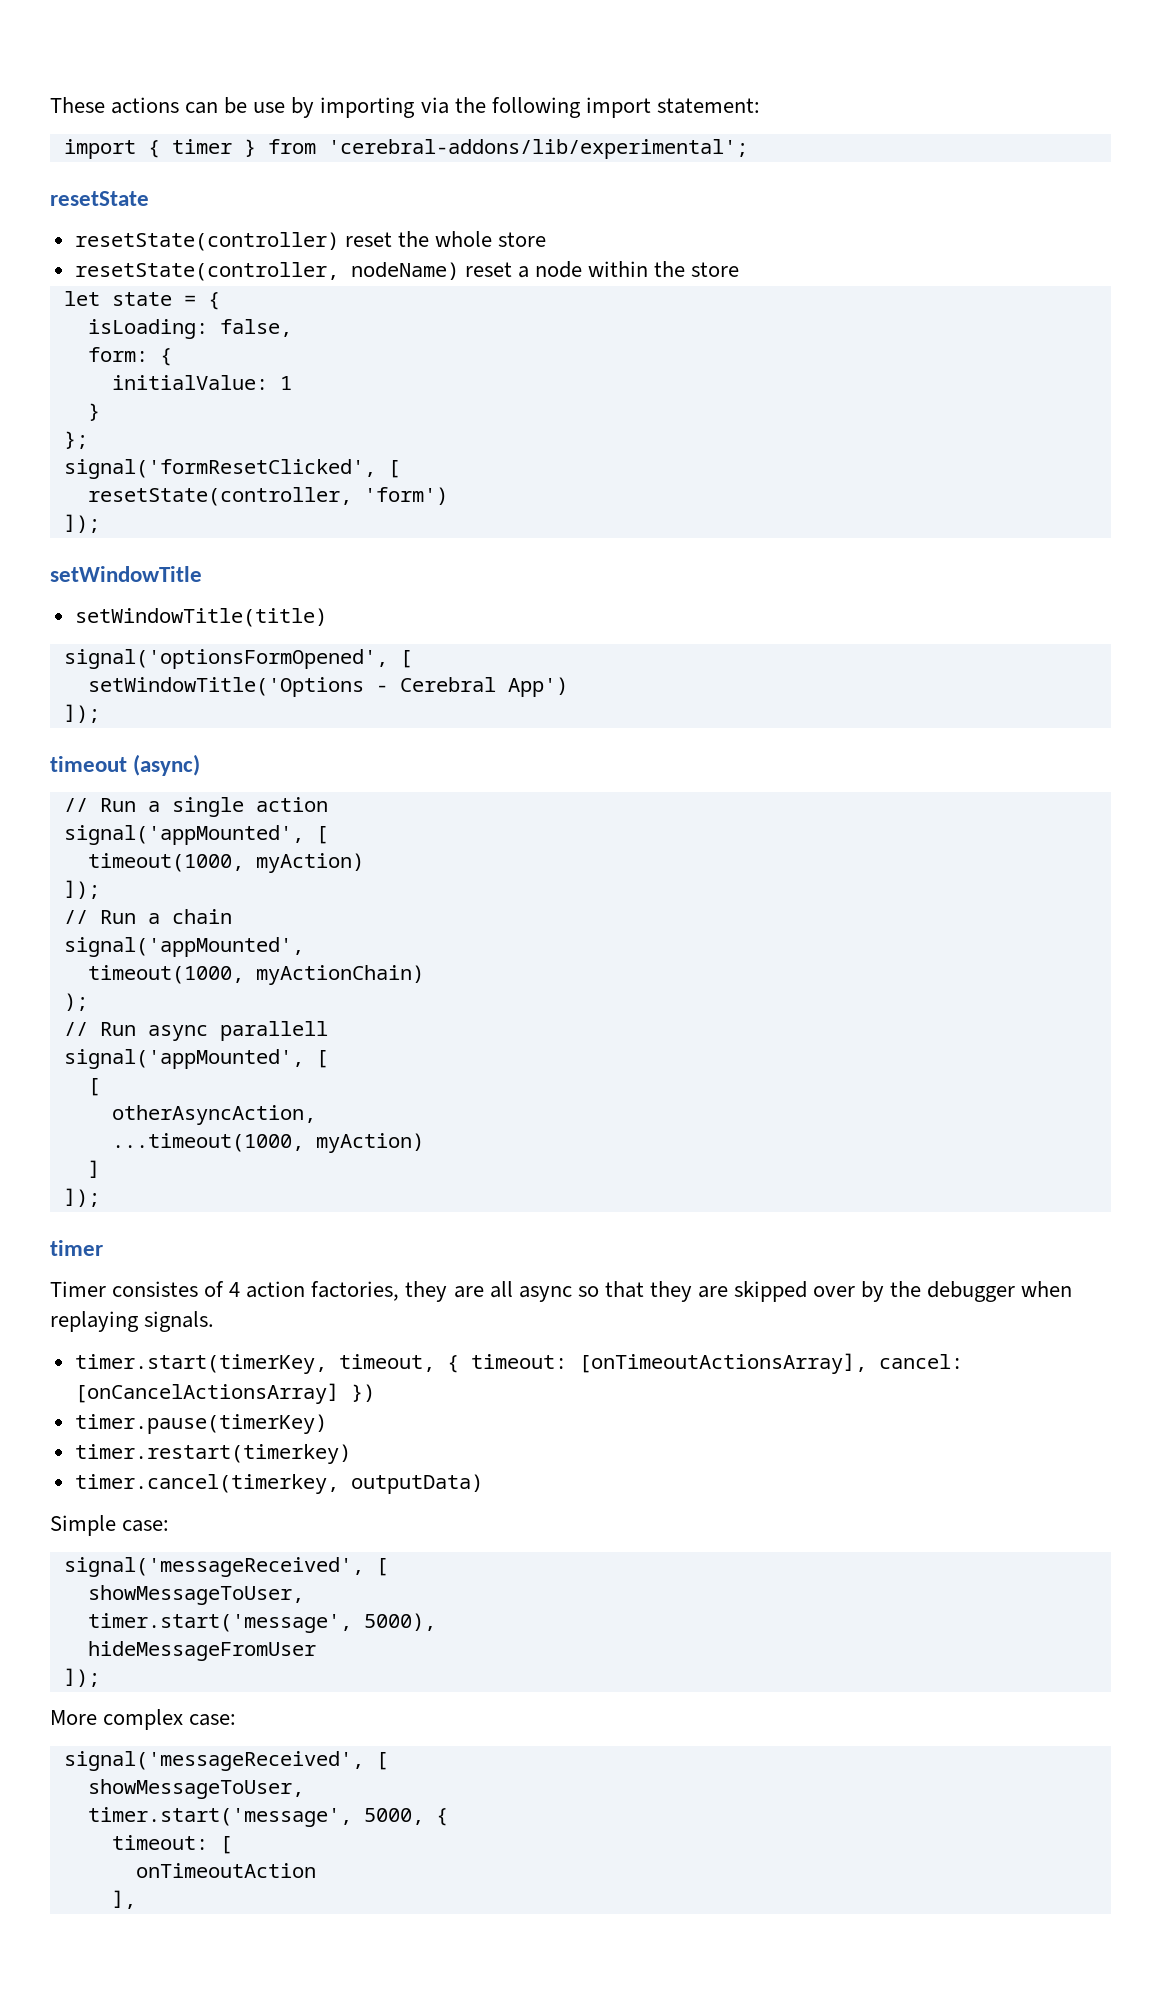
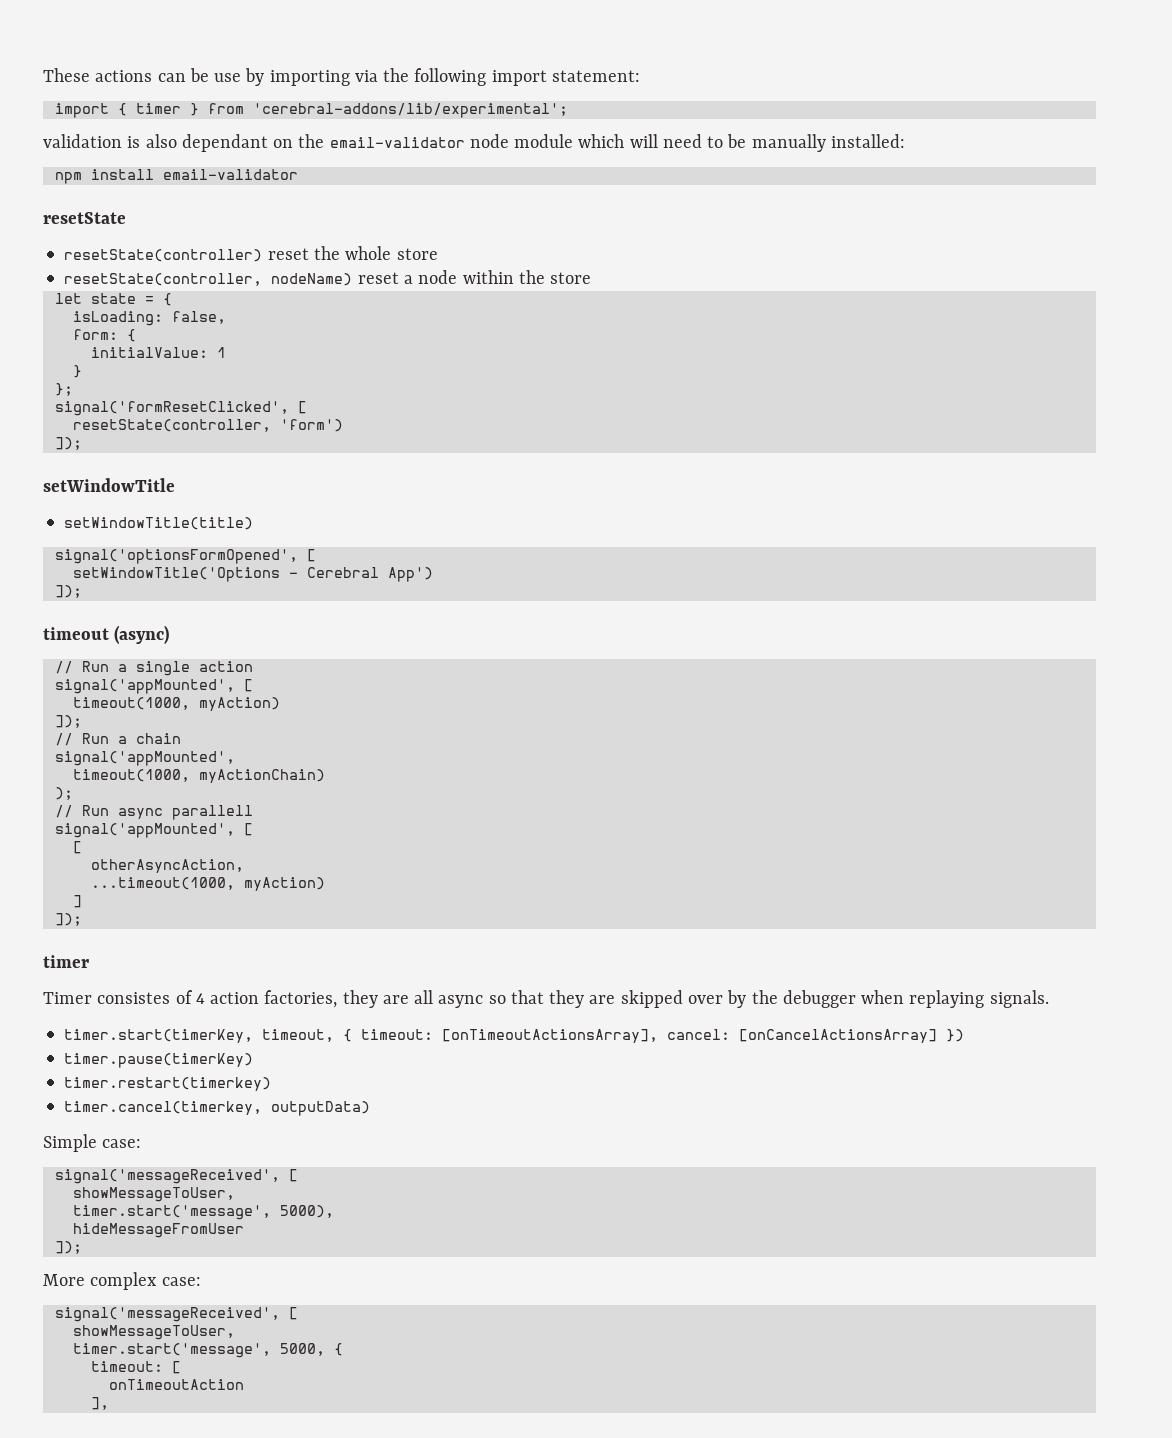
+ validation is also dependant on the email-validator node module which will need to be manually installed:
+ npm install email-validator

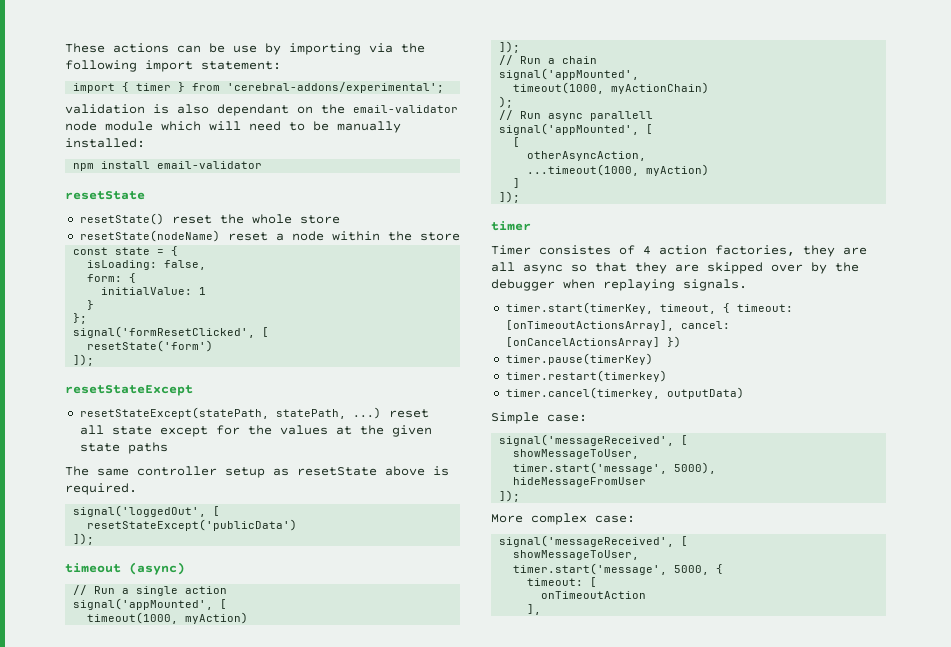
- import { timer } from 'cerebral-addons/lib/experimental';
+ import { timer } from 'cerebral-addons/experimental';
- resetState(controller) reset the whole store
+ resetState() reset the whole store
- resetState(controller, nodeName) reset a node within the store
+ resetState(nodeName) reset a node within the store
- let state = {
+ const state = {
- resetState(controller, 'form')
+ resetState('form')
  ]);
- setWindowTitle
- setWindowTitle(title)
- signal('optionsFormOpened', [
- setWindowTitle('Options - Cerebral App')
+ resetStateExcept
+ resetStateExcept(statePath, statePath, ...) reset all state except for the values at the given state paths
+ The same controller setup as resetState above is required.
+ signal('loggedOut', [
+ resetStateExcept('publicData')

